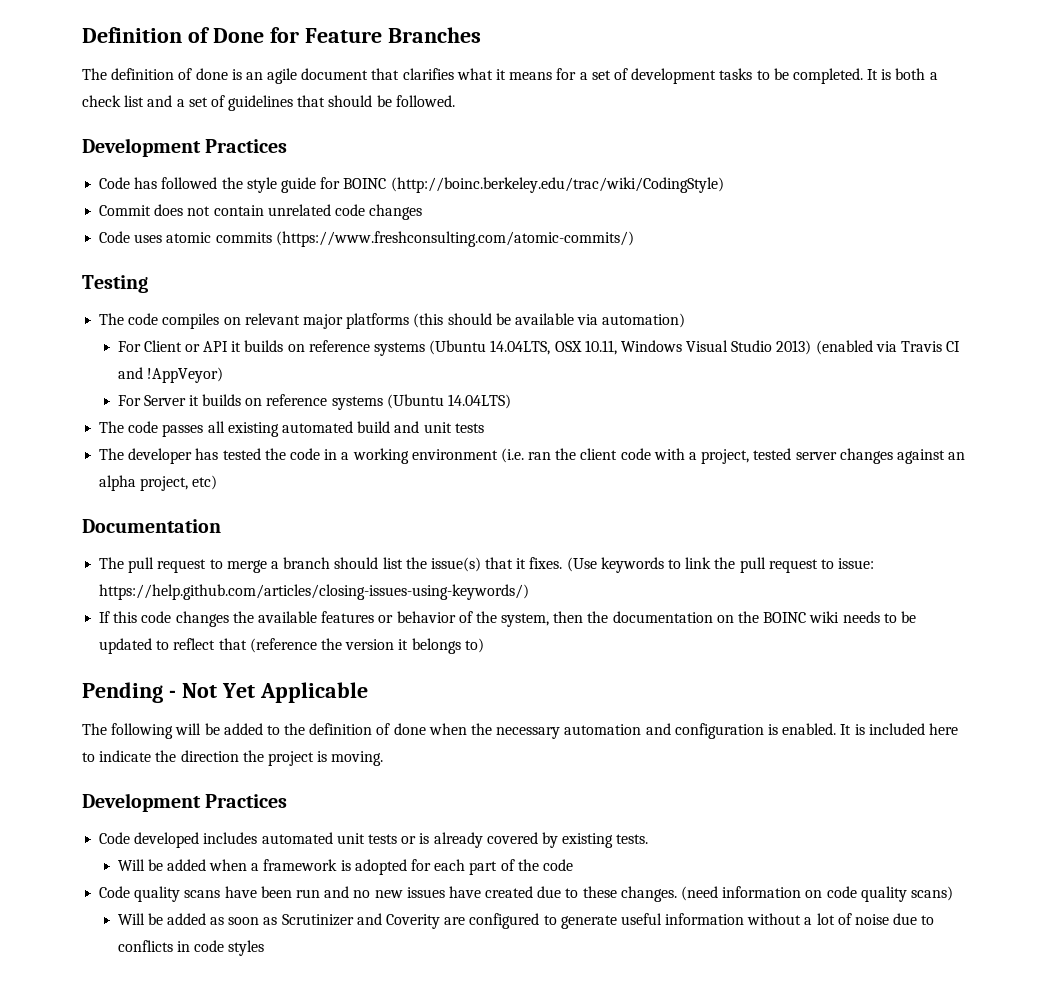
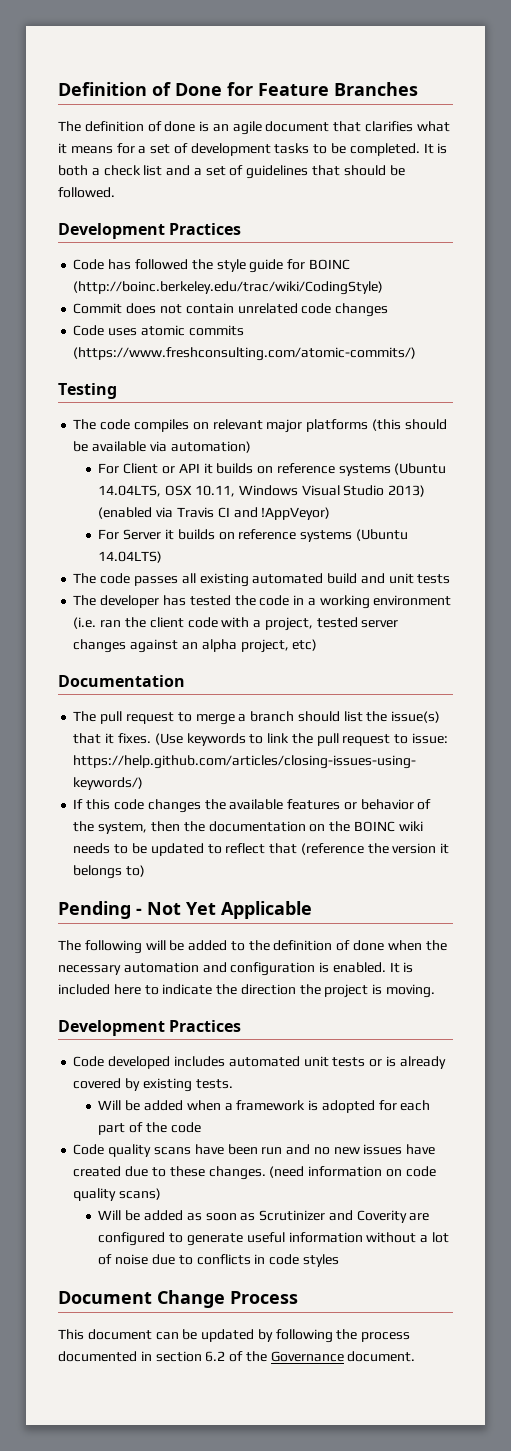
+ Document Change Process
+ This document can be updated by following the process documented in section 6.2 of the Governance document.

